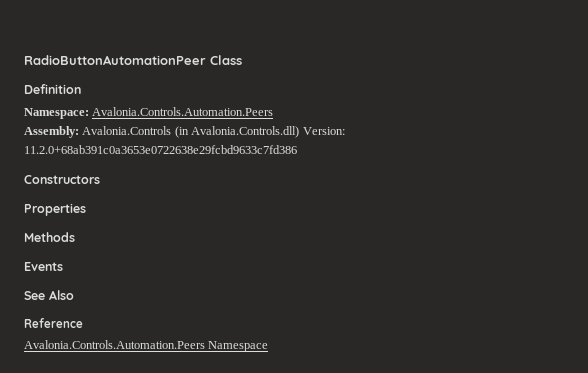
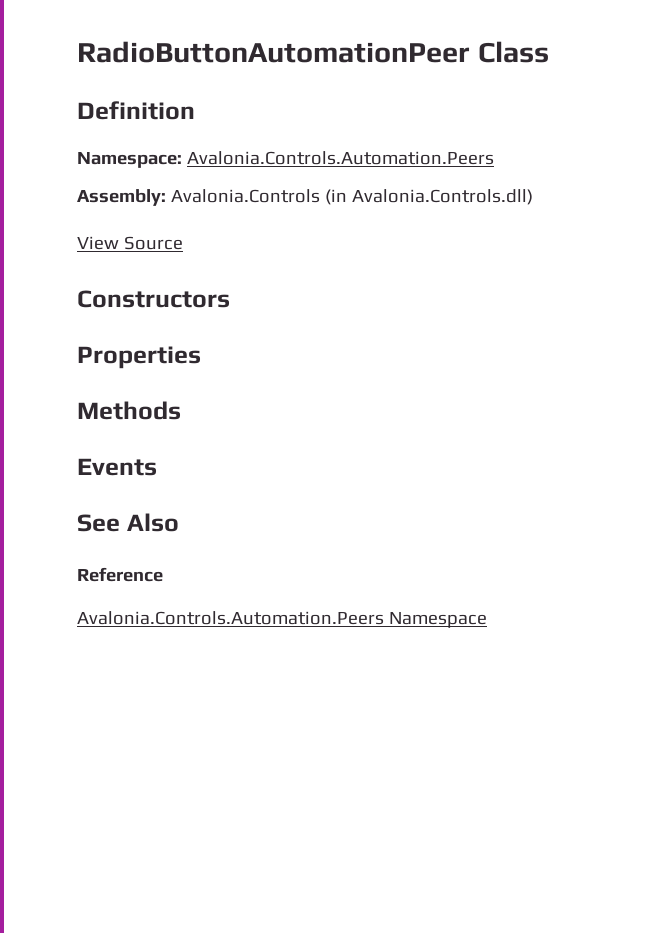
- Assembly: Avalonia.Controls (in Avalonia.Controls.dll) Version: 11.2.0+68ab391c0a3653e0722638e29fcbd9633c7fd386
+ Assembly: Avalonia.Controls (in Avalonia.Controls.dll)
+ View Source

